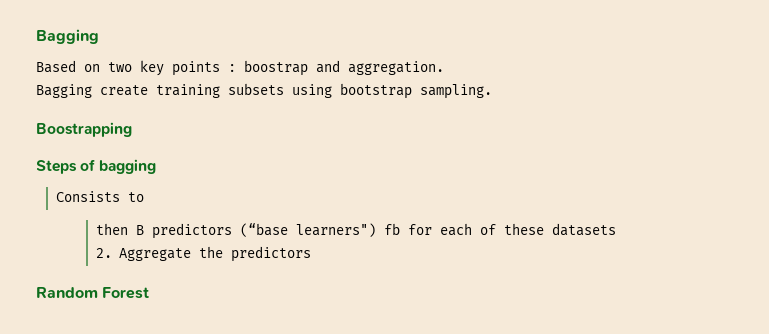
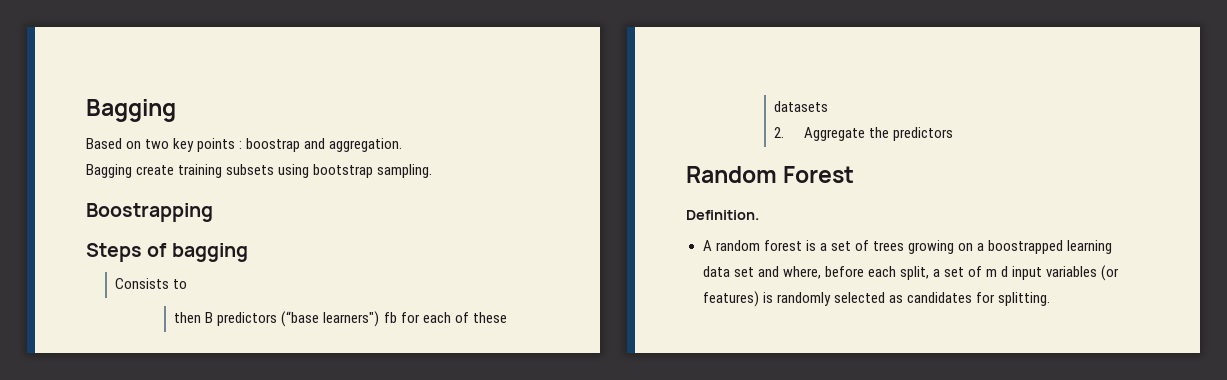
+ Definition.
+ A random forest is a set of trees growing on a boostrapped learning data set and where, before each split, a set of m d input variables (or features) is randomly selected as candidates for splitting.

